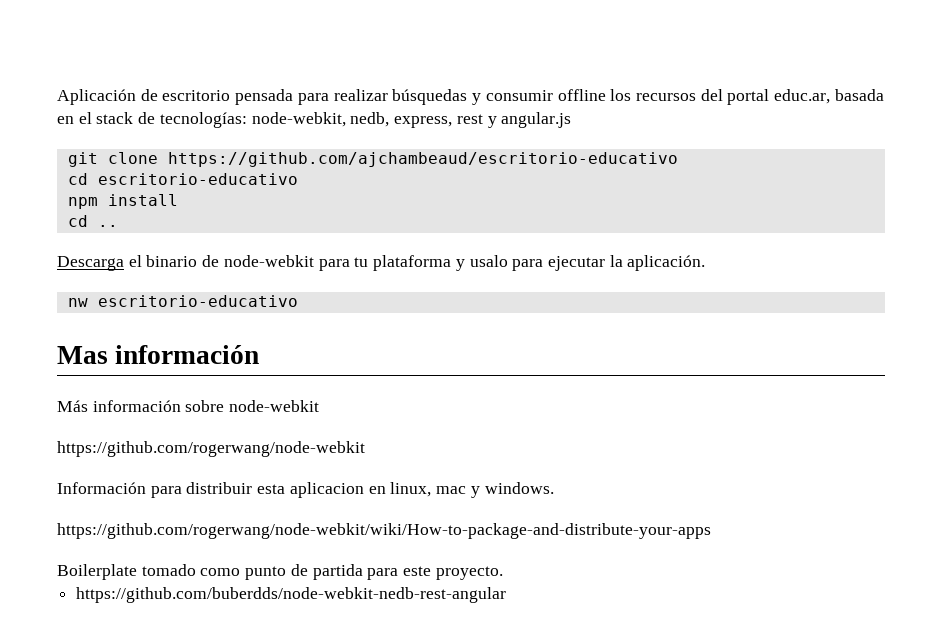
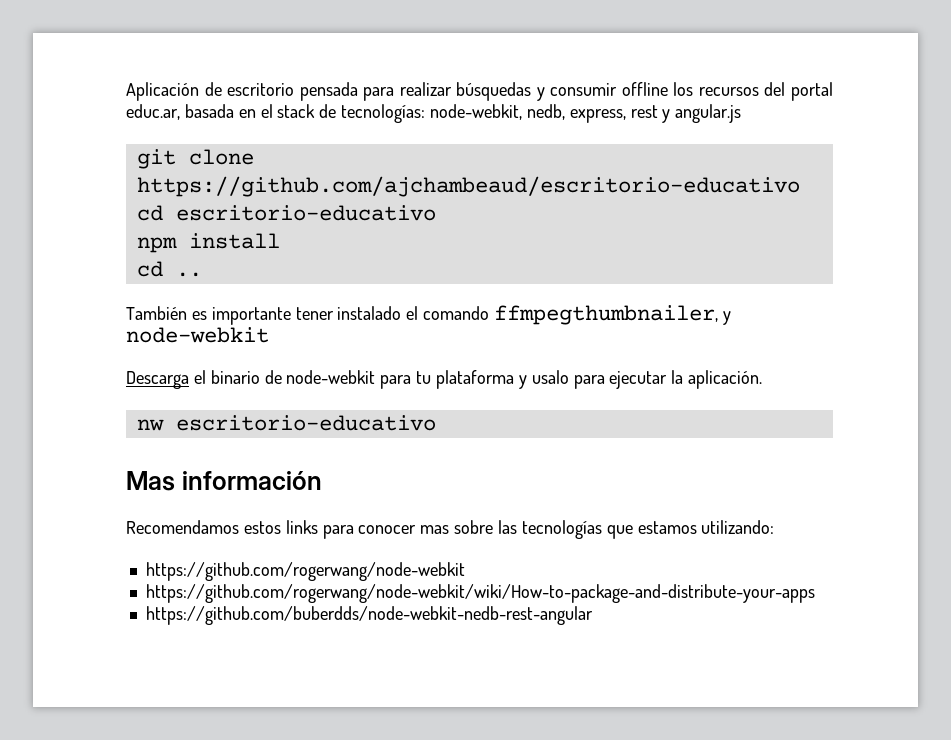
+ También es importante tener instalado el comando ffmpegthumbnailer, y node-webkit
- Más información sobre node-webkit
+ Recomendamos estos links para conocer mas sobre las tecnologías que estamos utilizando:
  https://github.com/rogerwang/node-webkit
- Información para distribuir esta aplicacion en linux, mac y windows.
  https://github.com/rogerwang/node-webkit/wiki/How-to-package-and-distribute-your-apps
- Boilerplate tomado como punto de partida para este proyecto.

